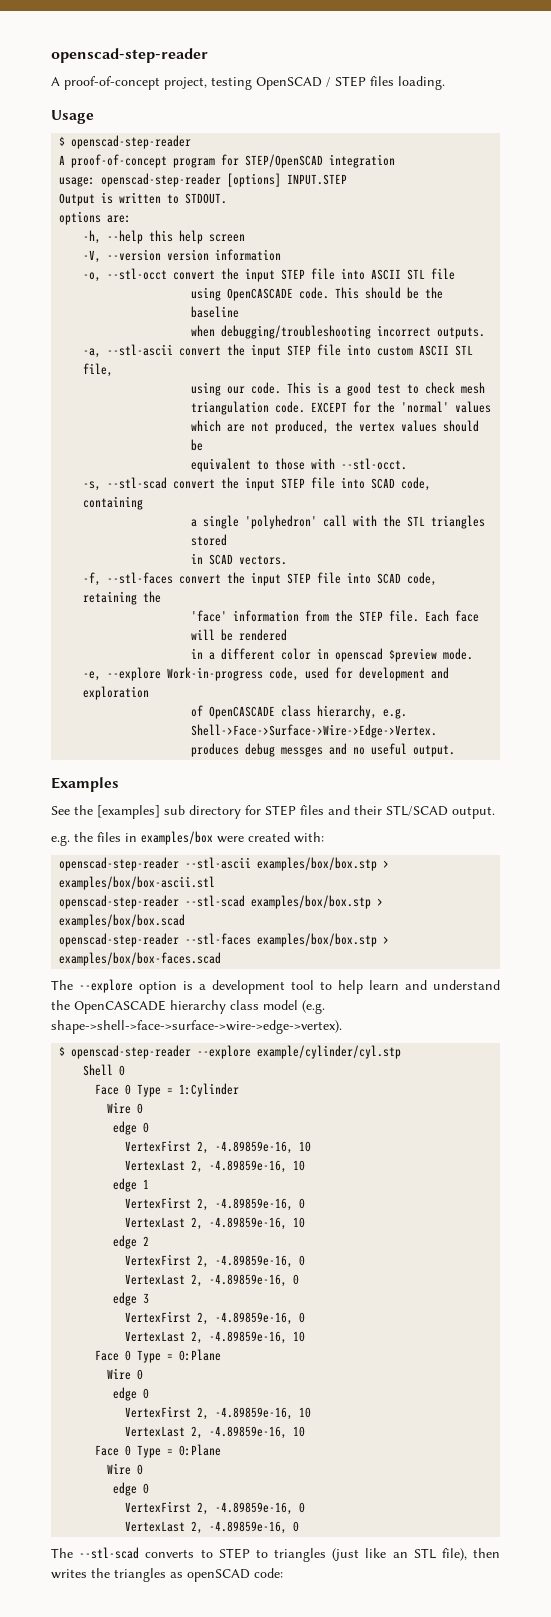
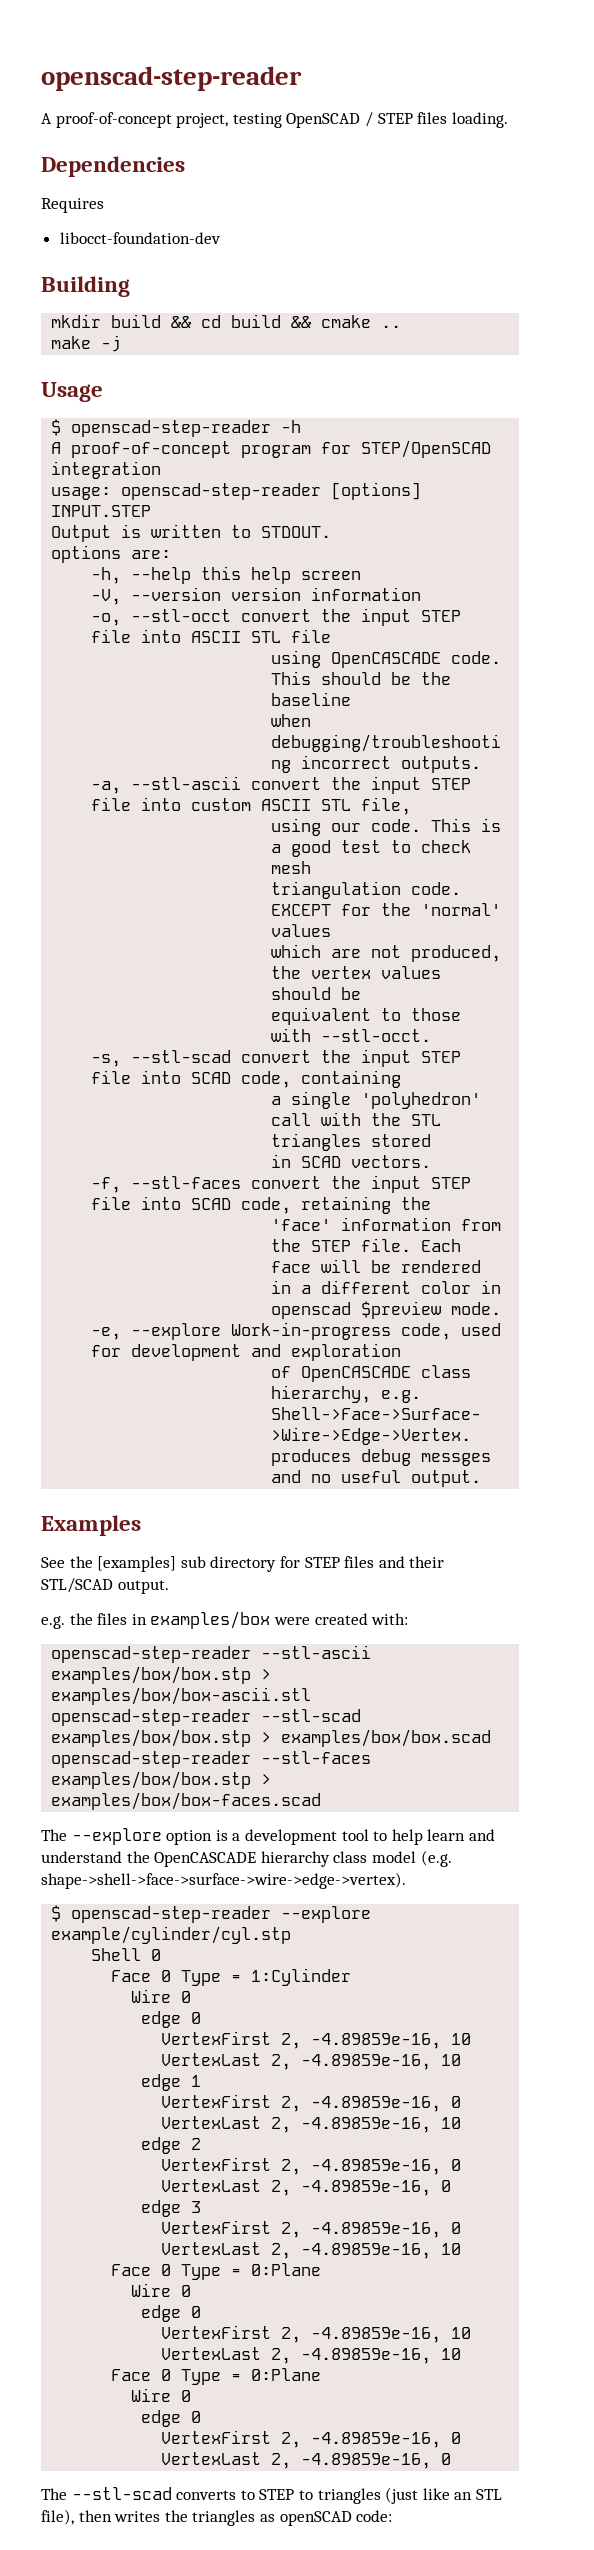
+ Dependencies
+ Requires
+ libocct-foundation-dev
+ Building
+ mkdir build && cd build && cmake ..
+ make -j
  Usage
- $ openscad-step-reader
+ $ openscad-step-reader -h

